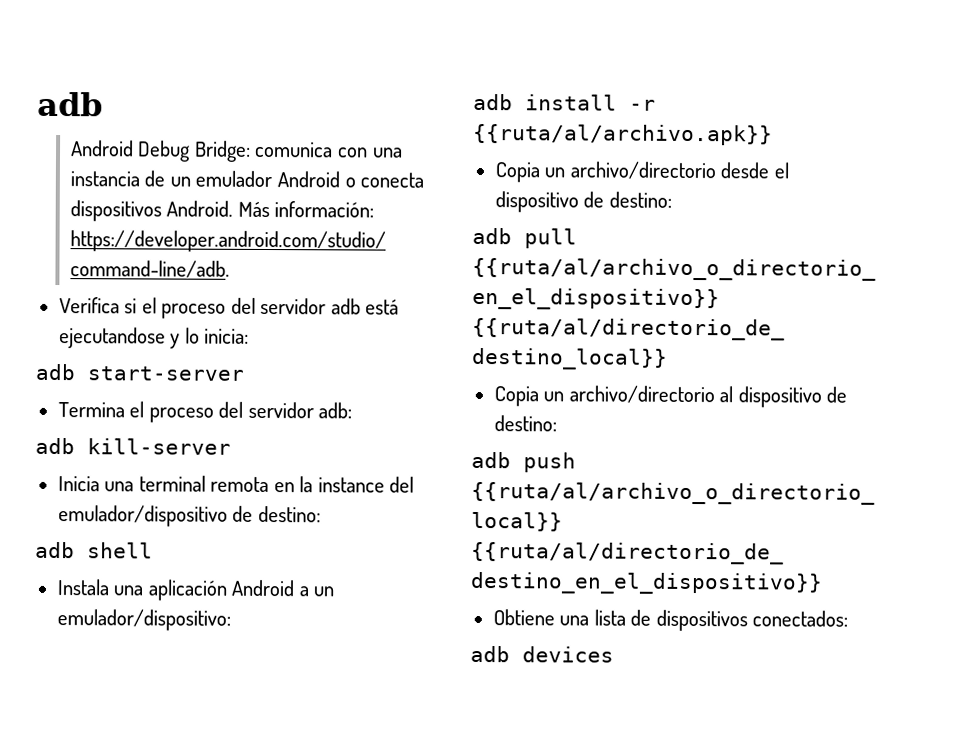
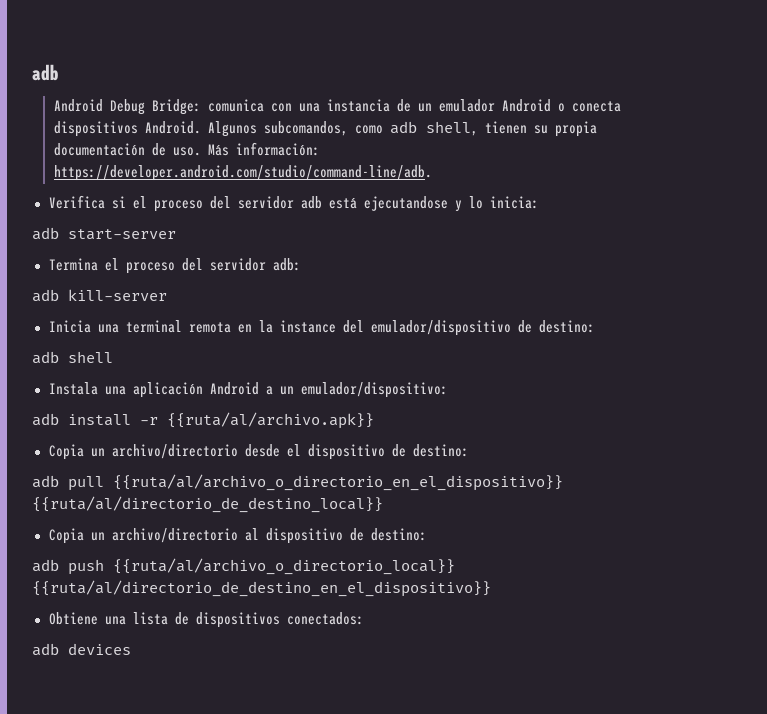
+ Algunos subcomandos, como adb shell, tienen su propia documentación de uso.

